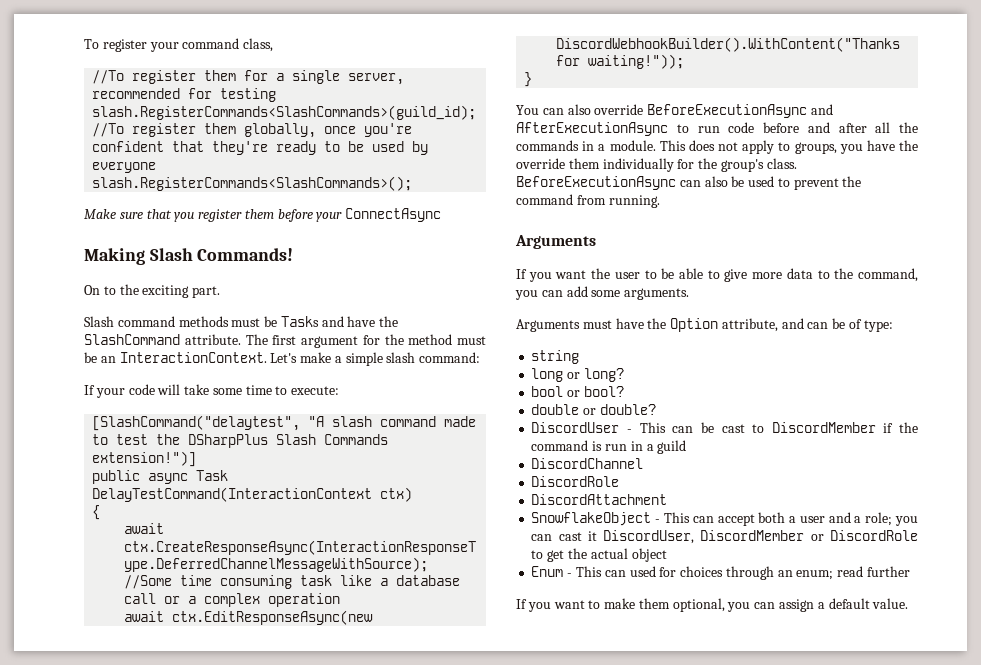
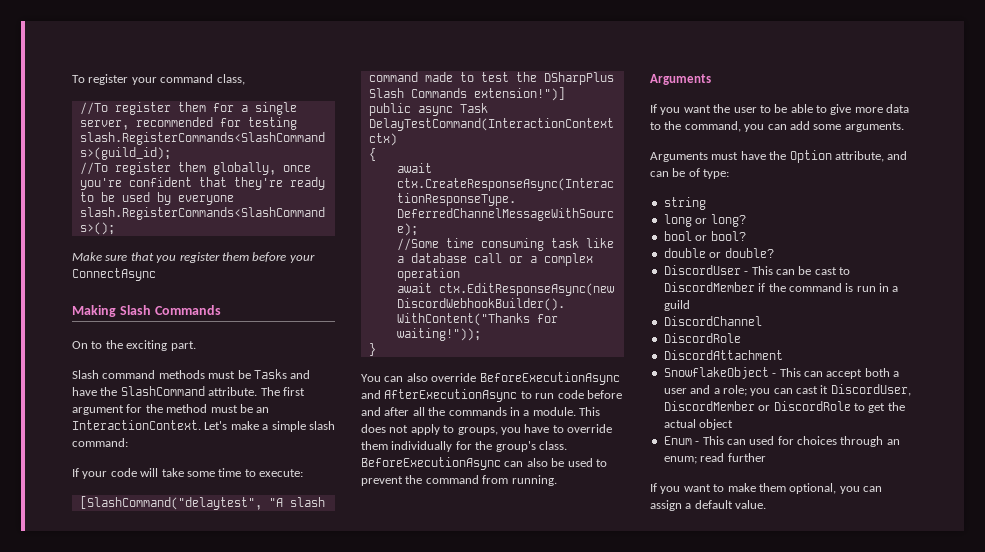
- Making Slash Commands!
+ Making Slash Commands
- This does not apply to groups, you have the override them individually for the group's class.
+ This does not apply to groups, you have to override them individually for the group's class.

